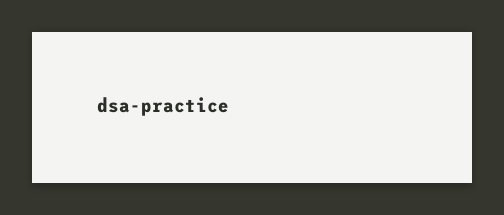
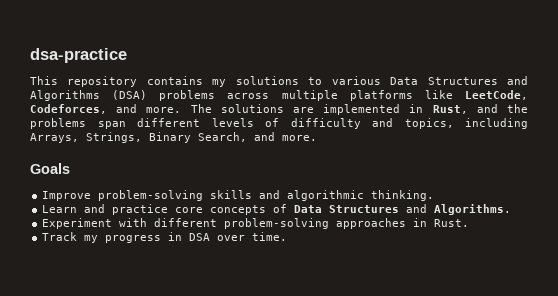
+ This repository contains my solutions to various Data Structures and Algorithms (DSA) problems across multiple platforms like LeetCode, Codeforces, and more. The solutions are implemented in Rust, and the problems span different levels of difficulty and topics, including Arrays, Strings, Binary Search, and more.
+ Goals
+ Improve problem-solving skills and algorithmic thinking.
+ Learn and practice core concepts of Data Structures and Algorithms.
+ Experiment with different problem-solving approaches in Rust.
+ Track my progress in DSA over time.

